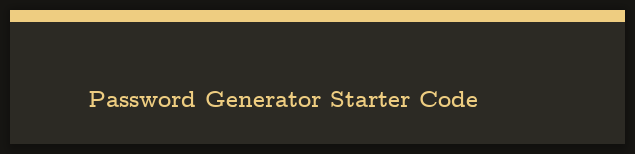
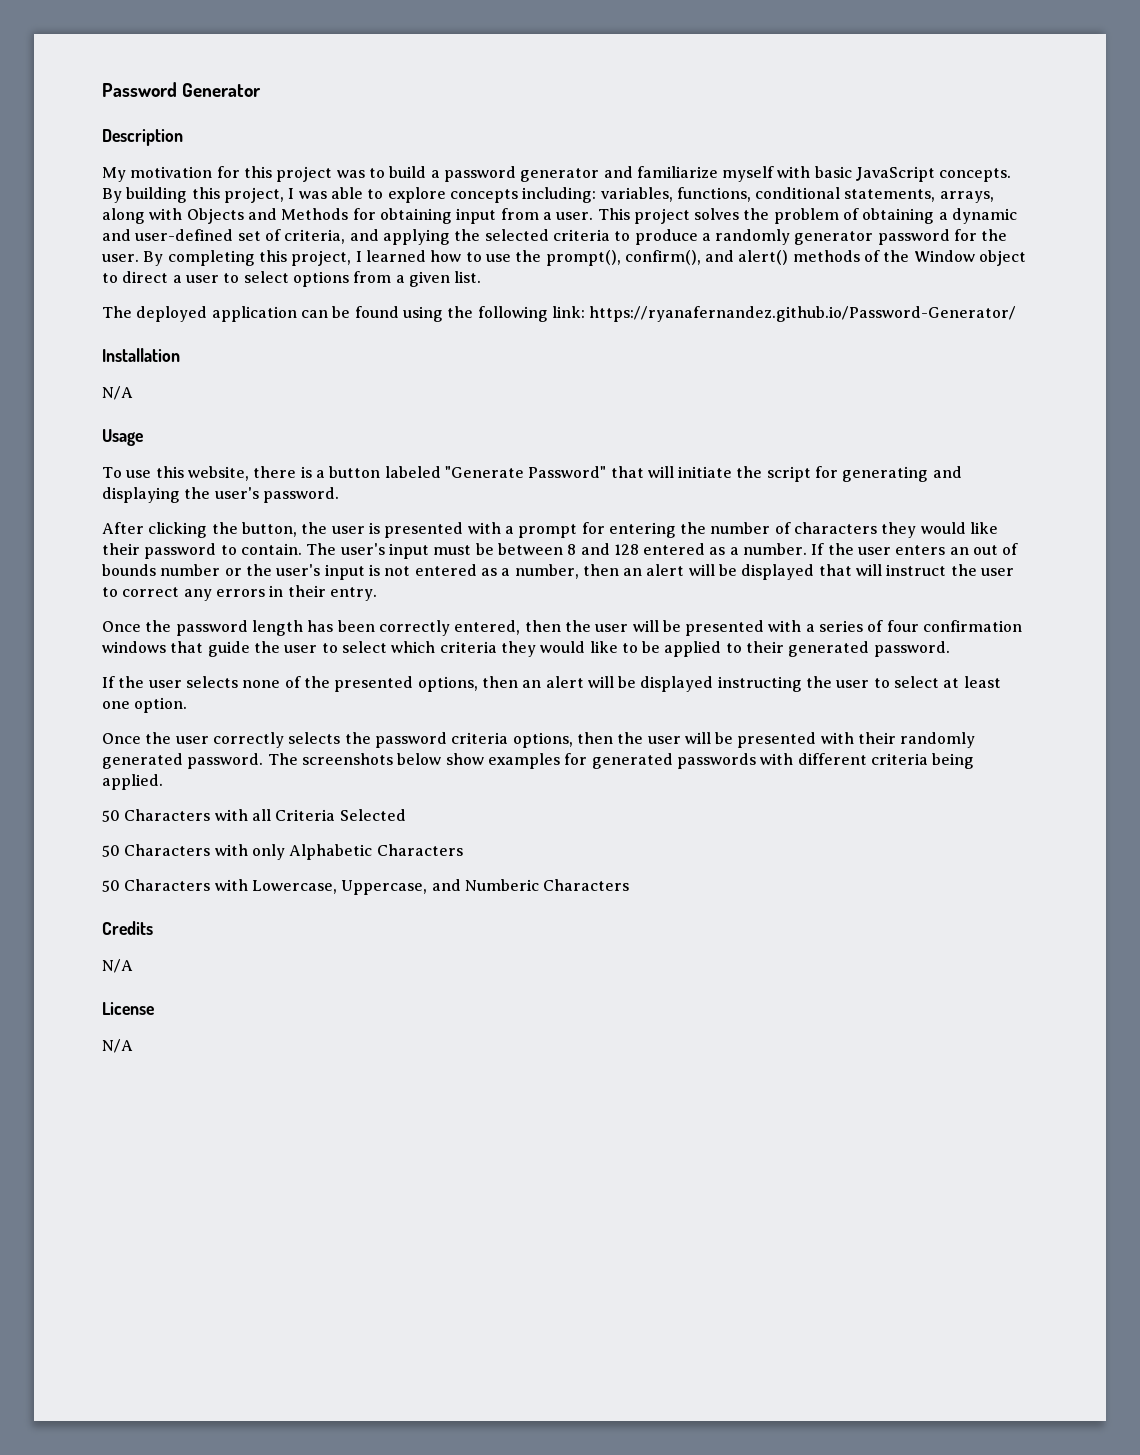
- Password Generator Starter Code
+ Password Generator
+ Description
+ My motivation for this project was to build a password generator and familiarize myself with basic JavaScript concepts. By building this project, I was able to explore concepts including: variables, functions, conditional statements, arrays, along with Objects and Methods for obtaining input from a user. This project solves the problem of obtaining a dynamic and user-defined set of criteria, and applying the selected criteria to produce a randomly generator password for the user. By completing this project, I learned how to use the prompt(), confirm(), and alert() methods of the Window object to direct a user to select options from a given list.
+ The deployed application can be found using the following link: https://ryanafernandez.github.io/Password-Generator/
+ Installation
+ N/A
+ Usage
+ To use this website, there is a button labeled "Generate Password" that will initiate the script for generating and displaying the user's password.
+ After clicking the button, the user is presented with a prompt for entering the number of characters they would like their password to contain. The user's input must be between 8 and 128 entered as a number. If the user enters an out of bounds number or the user's input is not entered as a number, then an alert will be displayed that will instruct the user to correct any errors in their entry.
+ Once the password length has been correctly entered, then the user will be presented with a series of four confirmation windows that guide the user to select which criteria they would like to be applied to their generated password.
+ If the user selects none of the presented options, then an alert will be displayed instructing the user to select at least one option.
+ Once the user correctly selects the password criteria options, then the user will be presented with their randomly generated password. The screenshots below show examples for generated passwords with different criteria being applied.
+ 50 Characters with all Criteria Selected
+ 50 Characters with only Alphabetic Characters
+ 50 Characters with Lowercase, Uppercase, and Numberic Characters
+ Credits
+ N/A
+ License
+ N/A

